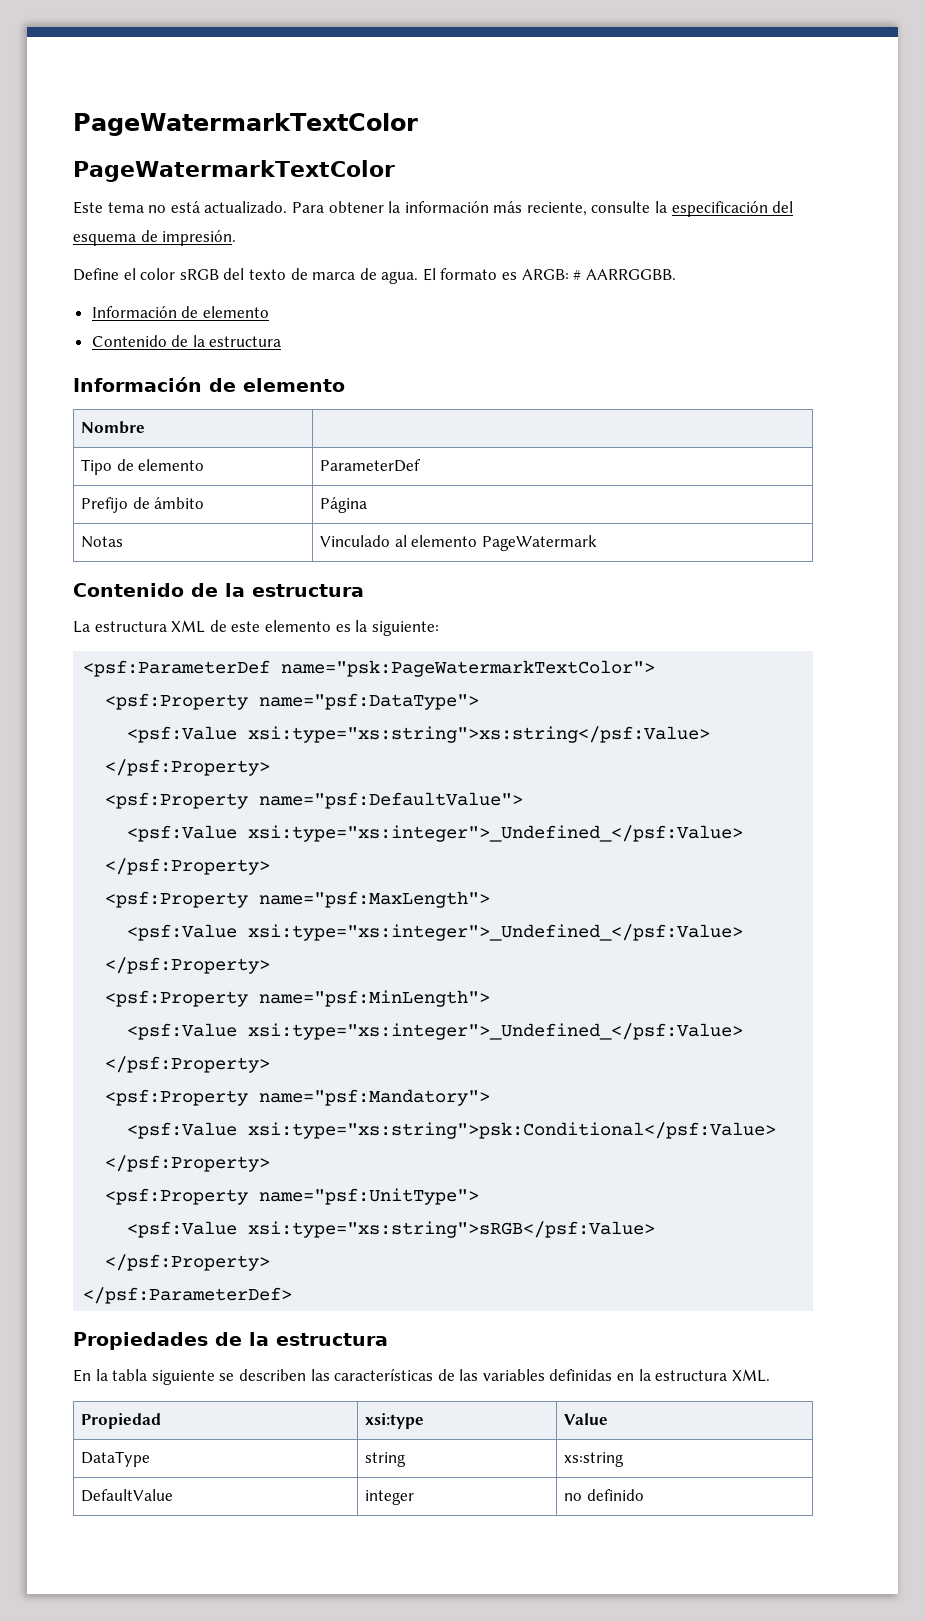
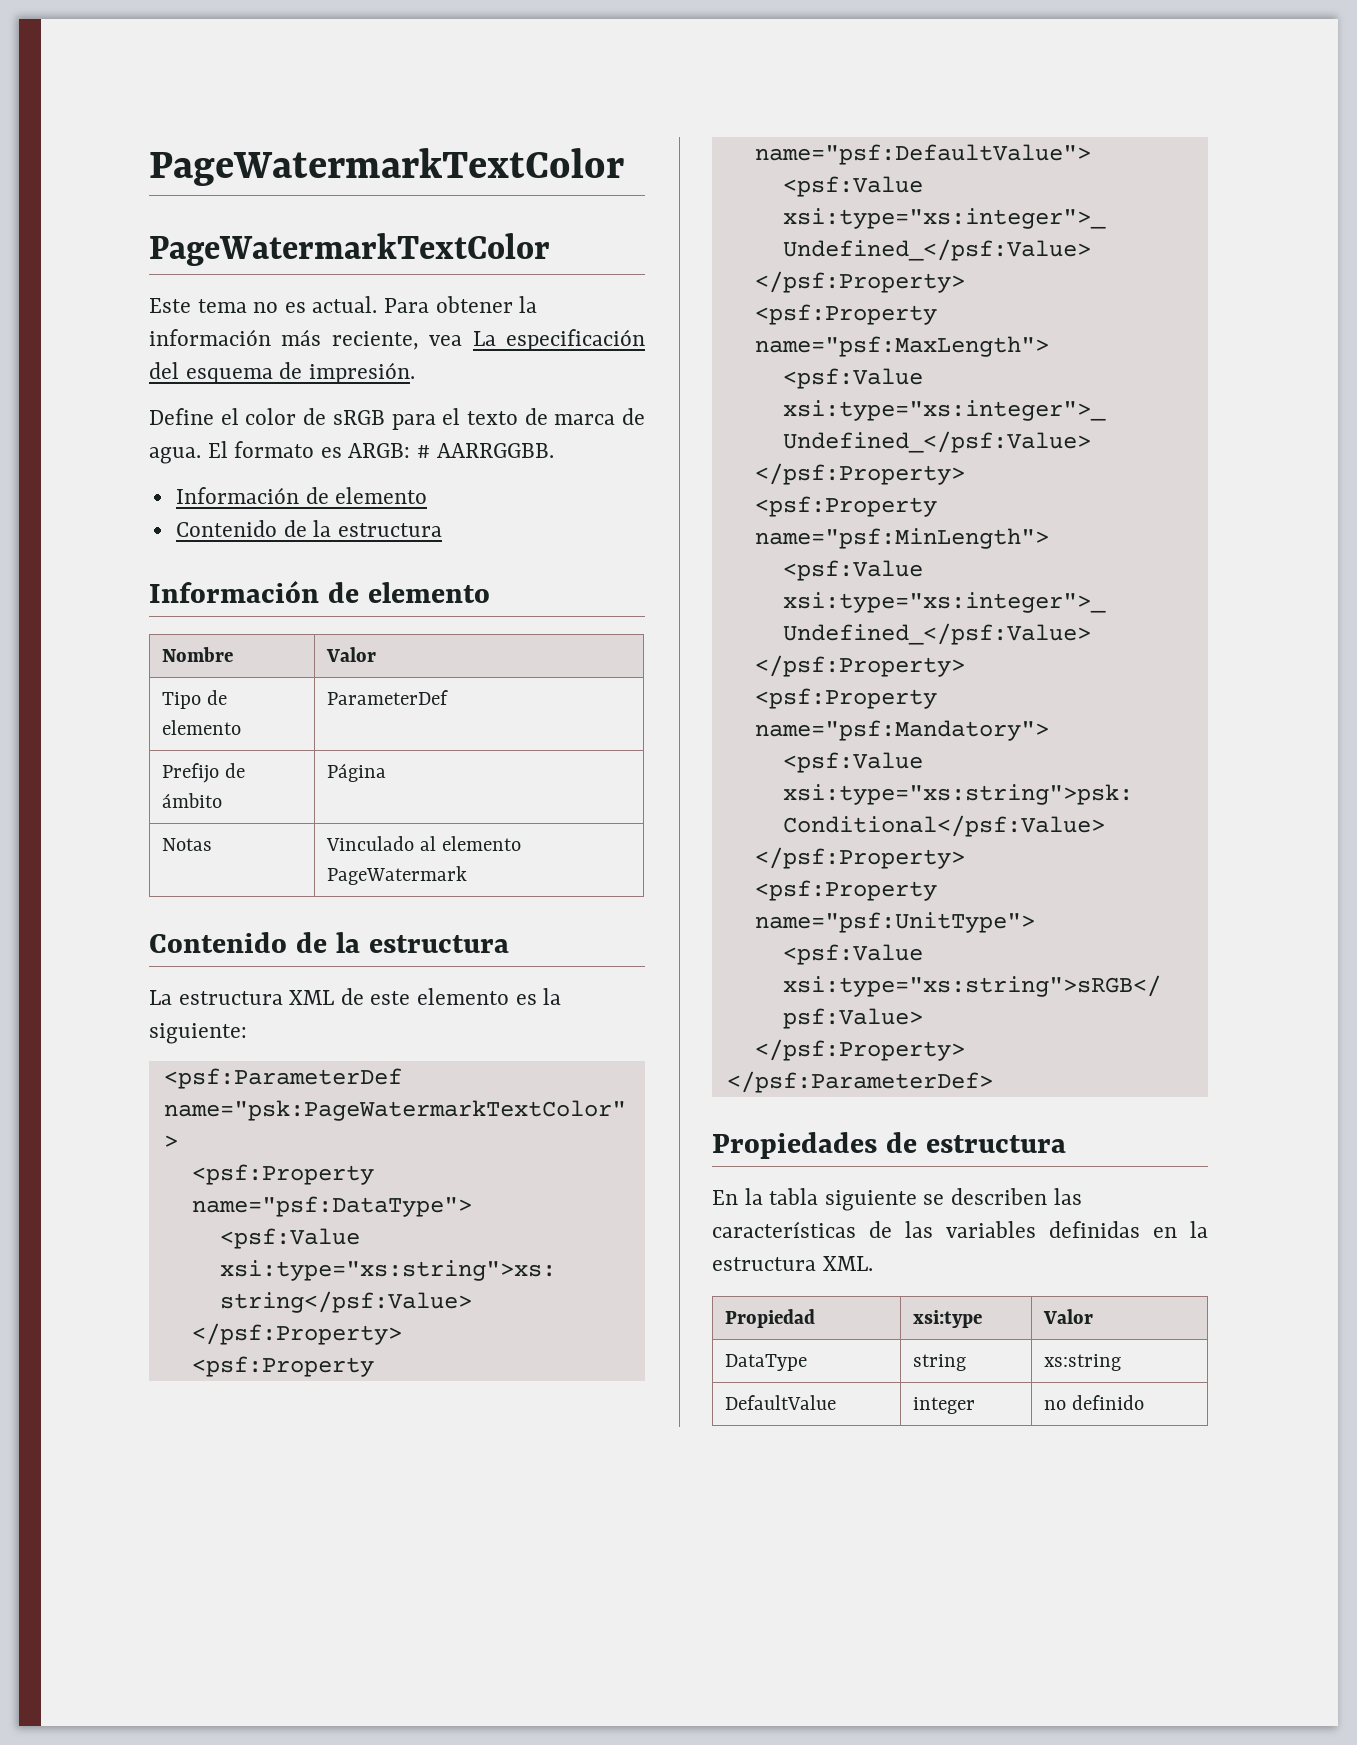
- Este tema no está actualizado.
+ Este tema no es actual.
- Para obtener la información más reciente, consulte la especificación del esquema de impresión.
+ Para obtener la información más reciente, vea La especificación del esquema de impresión.
- Define el color sRGB del texto de marca de agua.
+ Define el color de sRGB para el texto de marca de agua.
- Nombre |
+ Nombre | Valor
- Propiedades de la estructura
+ Propiedades de estructura
- Propiedad | xsi:type | Value
+ Propiedad | xsi:type | Valor

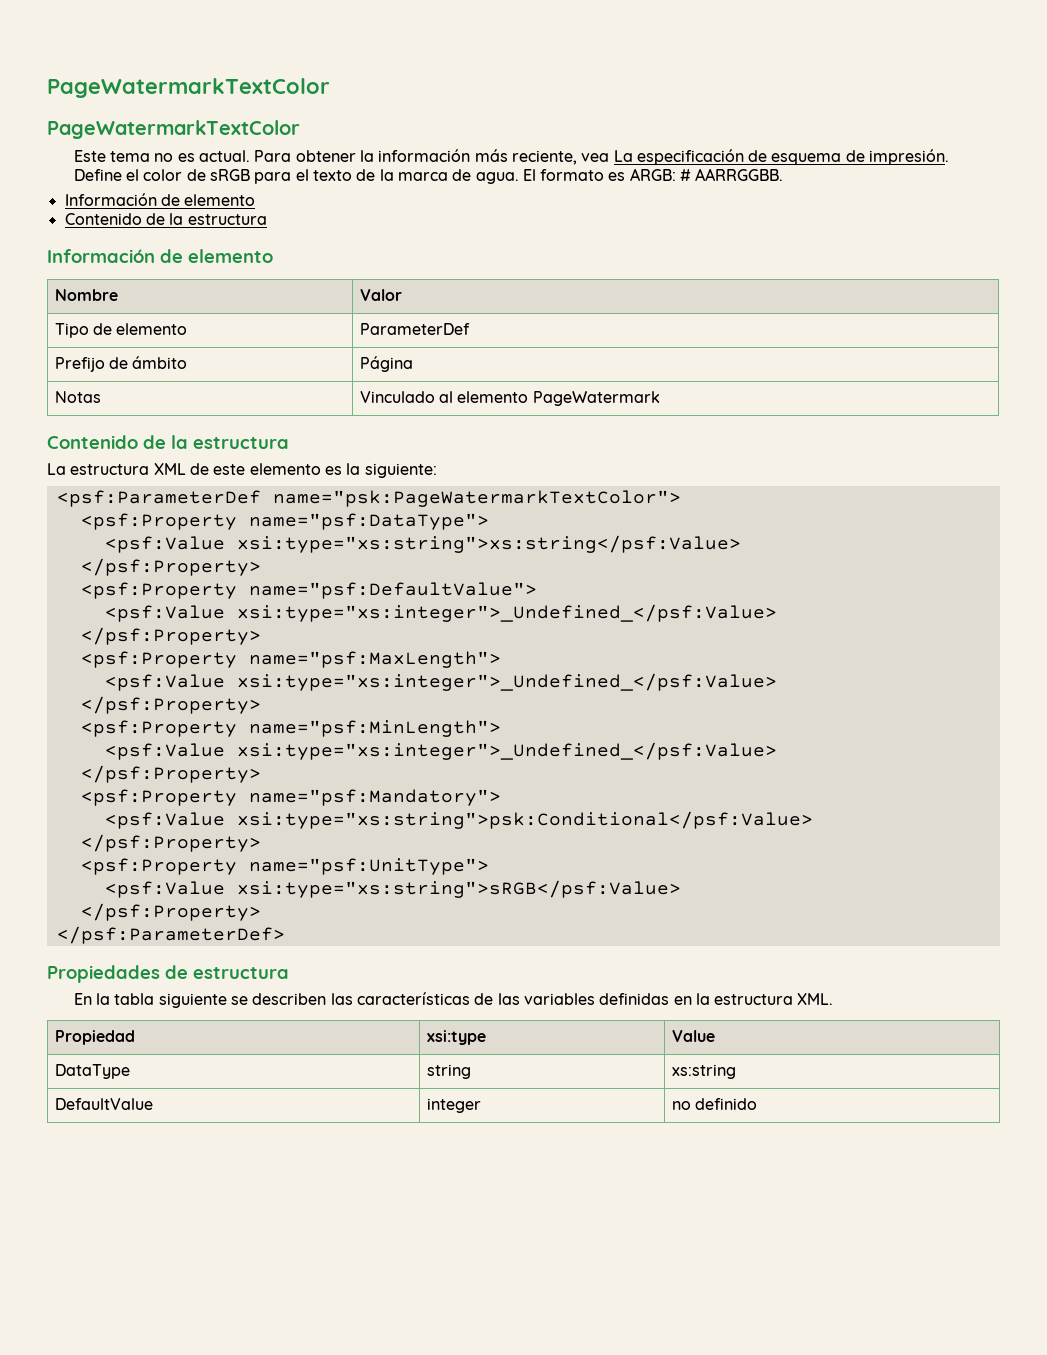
- Para obtener la información más reciente, vea La especificación del esquema de impresión.
+ Para obtener la información más reciente, vea La especificación de esquema de impresión.
- Define el color de sRGB para el texto de marca de agua.
+ Define el color de sRGB para el texto de la marca de agua.
- Propiedad | xsi:type | Valor
+ Propiedad | xsi:type | Value

